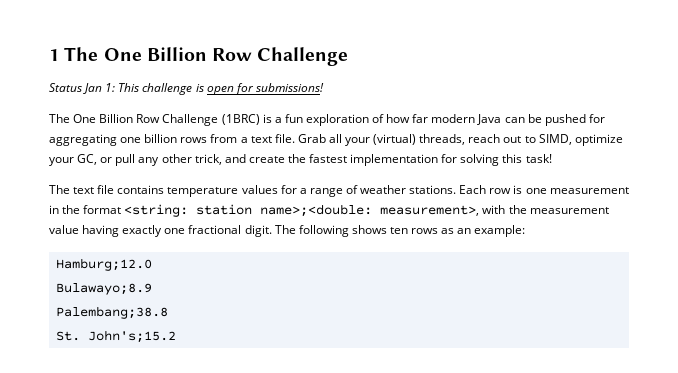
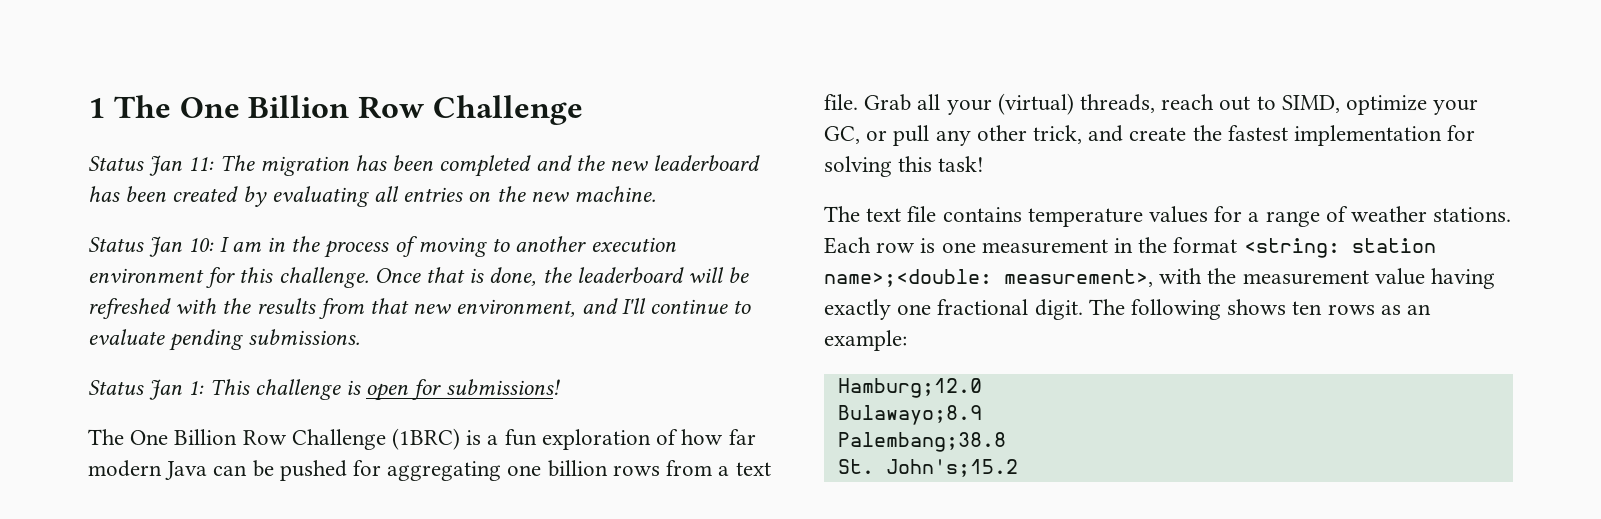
+ Status Jan 11: The migration has been completed and the new leaderboard has been created by evaluating all entries on the new machine.
+ Status Jan 10: I am in the process of moving to another execution environment for this challenge. Once that is done, the leaderboard will be refreshed with the results from that new environment, and I'll continue to evaluate pending submissions.

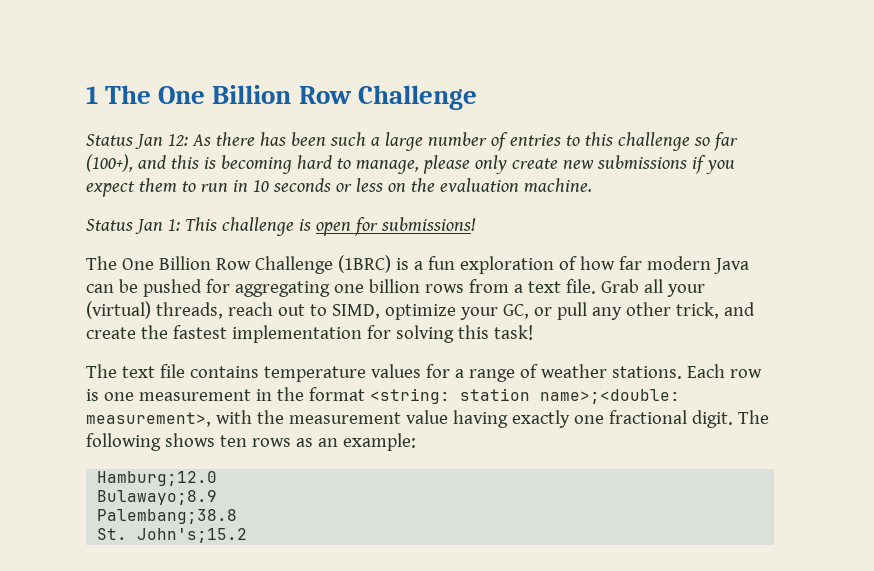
- Status Jan 11: The migration has been completed and the new leaderboard has been created by evaluating all entries on the new machine.
+ Status Jan 12: As there has been such a large number of entries to this challenge so far (100+), and this is becoming hard to manage, please only create new submissions if you expect them to run in 10 seconds or less on the evaluation machine.
- Status Jan 10: I am in the process of moving to another execution environment for this challenge. Once that is done, the leaderboard will be refreshed with the results from that new environment, and I'll continue to evaluate pending submissions.

